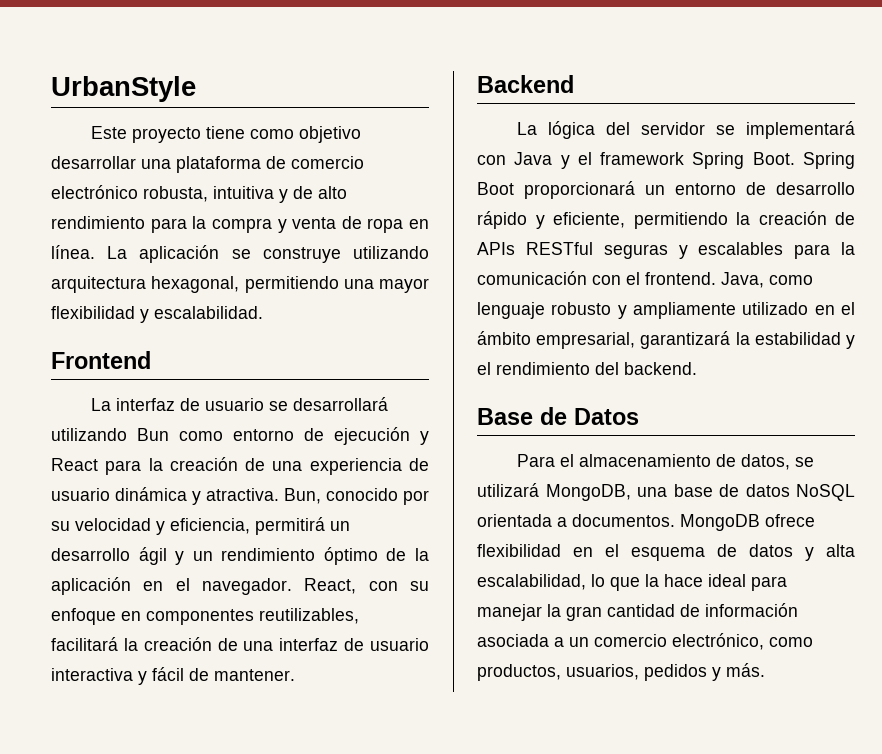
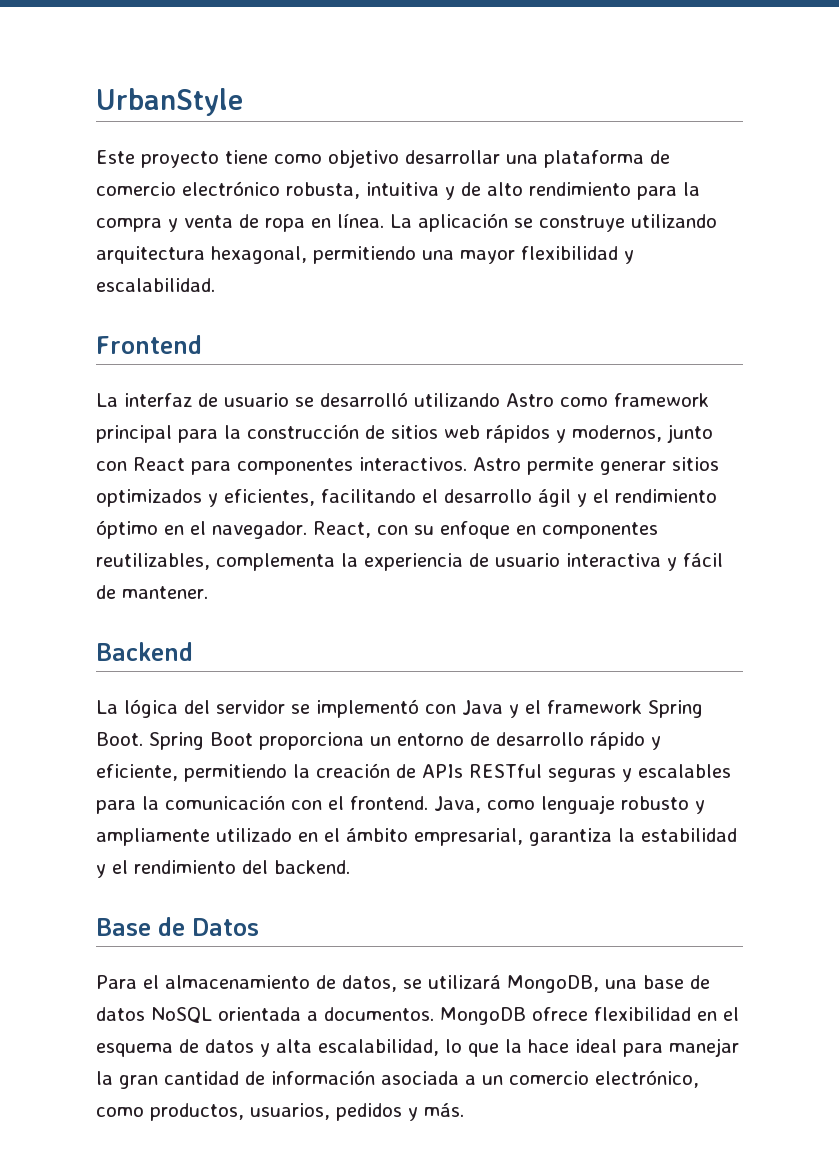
- La interfaz de usuario se desarrollará utilizando Bun como entorno de ejecución y React para la creación de una experiencia de usuario dinámica y atractiva. Bun, conocido por su velocidad y eficiencia, permitirá un desarrollo ágil y un rendimiento óptimo de la aplicación en el navegador.
+ La interfaz de usuario se desarrolló utilizando Astro como framework principal para la construcción de sitios web rápidos y modernos, junto con React para componentes interactivos. Astro permite generar sitios optimizados y eficientes, facilitando el desarrollo ágil y el rendimiento óptimo en el navegador.
- React, con su enfoque en componentes reutilizables, facilitará la creación de una interfaz de usuario interactiva y fácil de mantener.
+ React, con su enfoque en componentes reutilizables, complementa la experiencia de usuario interactiva y fácil de mantener.
- La lógica del servidor se implementará con Java y el framework Spring Boot.
+ La lógica del servidor se implementó con Java y el framework Spring Boot.
- Spring Boot proporcionará un entorno de desarrollo rápido y eficiente, permitiendo la creación de APIs RESTful seguras y escalables para la comunicación con el frontend.
+ Spring Boot proporciona un entorno de desarrollo rápido y eficiente, permitiendo la creación de APIs RESTful seguras y escalables para la comunicación con el frontend.
- Java, como lenguaje robusto y ampliamente utilizado en el ámbito empresarial, garantizará la estabilidad y el rendimiento del backend.
+ Java, como lenguaje robusto y ampliamente utilizado en el ámbito empresarial, garantiza la estabilidad y el rendimiento del backend.

